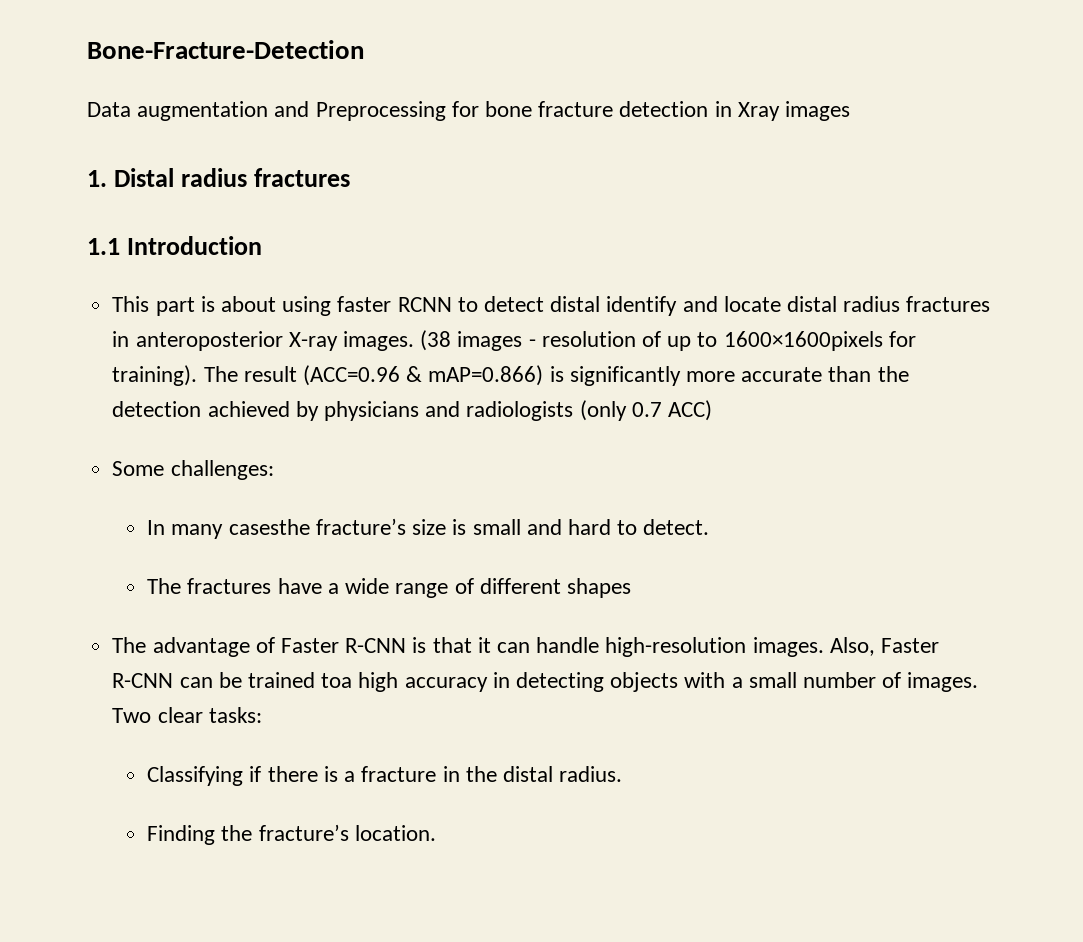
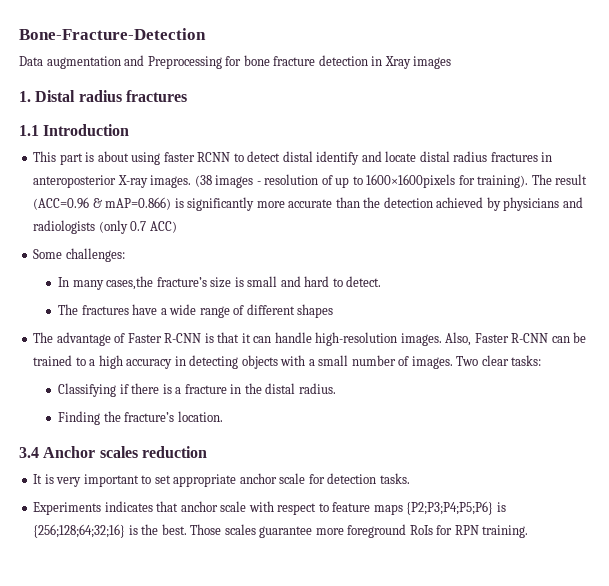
- In many casesthe fracture’s size is small and hard to detect.
+ In many cases,the fracture’s size is small and hard to detect.
- Also, Faster R-CNN can be trained toa high accuracy in detecting objects with a small number of images.
+ Also, Faster R-CNN can be trained to a high accuracy in detecting objects with a small number of images.
+ 3.4 Anchor scales reduction
+ It is very important to set appropriate anchor scale for detection tasks.
+ Experiments indicates that anchor scale with respect to feature maps {P2;P3;P4;P5;P6} is {256;128;64;32;16} is the best. Those scales guarantee more foreground RoIs for RPN training.

